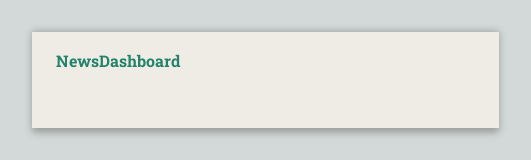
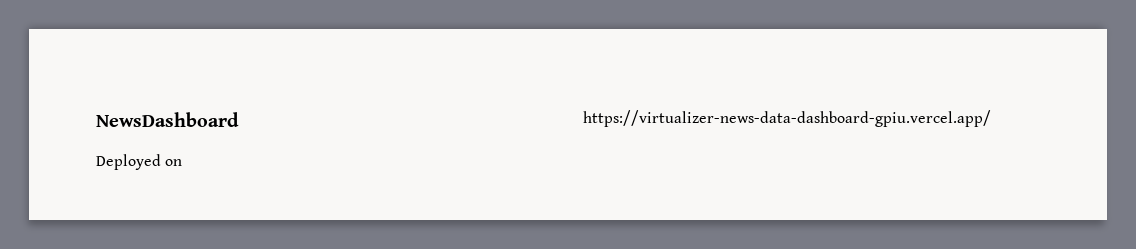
+ Deployed on https://virtualizer-news-data-dashboard-gpiu.vercel.app/

